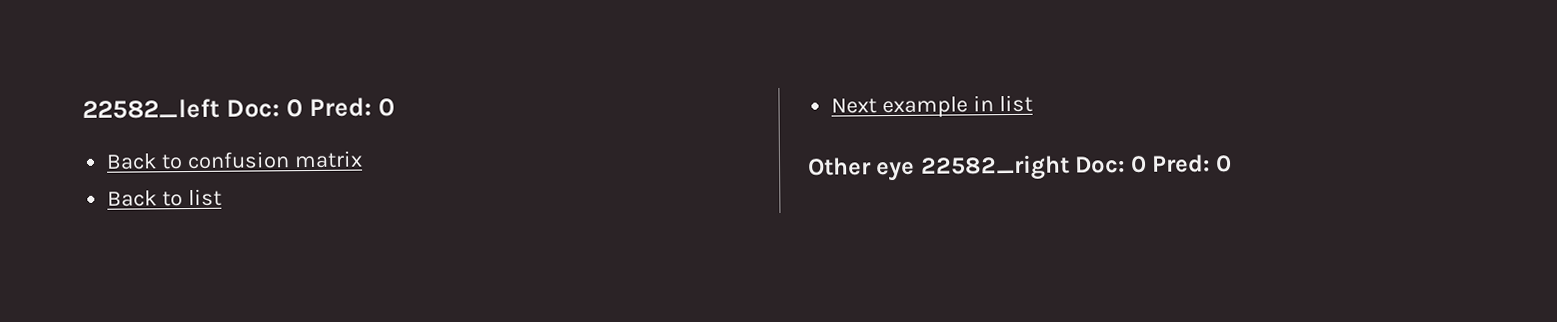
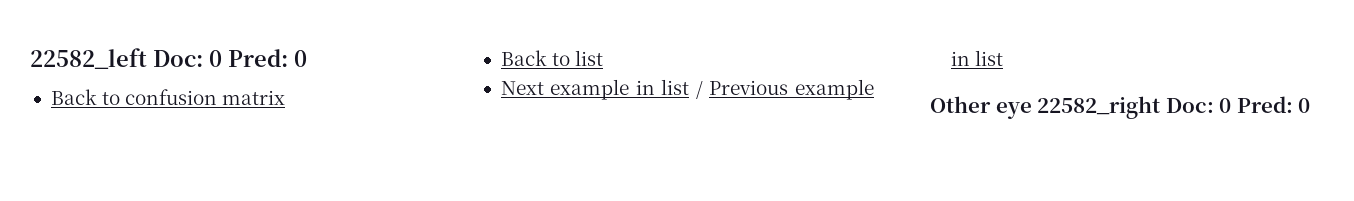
- Next example in list
+ Next example in list / Previous example in list

